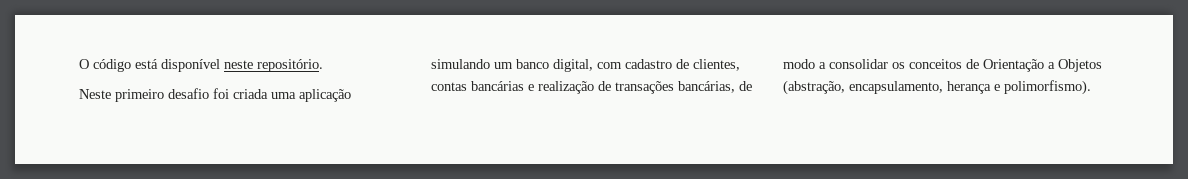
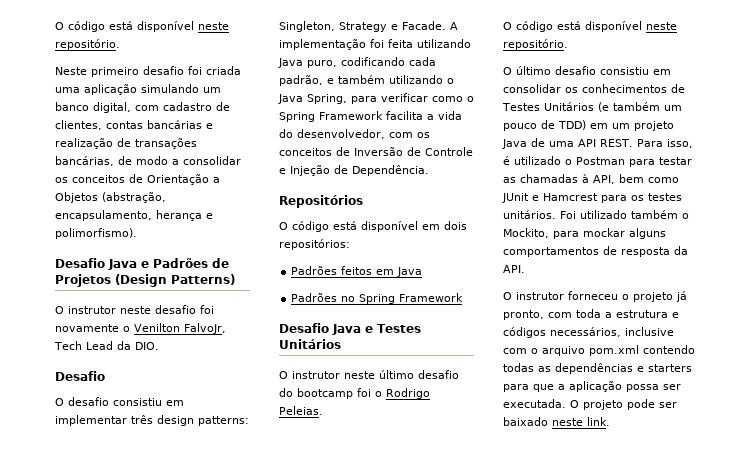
+ Desafio Java e Padrões de Projetos (Design Patterns)
+ O instrutor neste desafio foi novamente o Venilton FalvoJr, Tech Lead da DIO.
+ Desafio
+ O desafio consistiu em implementar três design patterns: Singleton, Strategy e Facade. A implementação foi feita utilizando Java puro, codificando cada padrão, e também utilizando o Java Spring, para verificar como o Spring Framework facilita a vida do desenvolvedor, com os conceitos de Inversão de Controle e Injeção de Dependência.
+ Repositórios
+ O código está disponível em dois repositórios:
+ Padrões feitos em Java
+ Padrões no Spring Framework
+ Desafio Java e Testes Unitários
+ O instrutor neste último desafio do bootcamp foi o Rodrigo Peleias.
+ O código está disponível neste repositório.
+ O último desafio consistiu em consolidar os conhecimentos de Testes Unitários (e também um pouco de TDD) em um projeto Java de uma API REST. Para isso, é utilizado o Postman para testar as chamadas à API, bem como JUnit e Hamcrest para os testes unitários. Foi utilizado também o Mockito, para mockar alguns comportamentos de resposta da API.
+ O instrutor forneceu o projeto já pronto, com toda a estrutura e códigos necessários, inclusive com o arquivo pom.xml contendo todas as dependências e starters para que a aplicação possa ser executada. O projeto pode ser baixado neste link.

